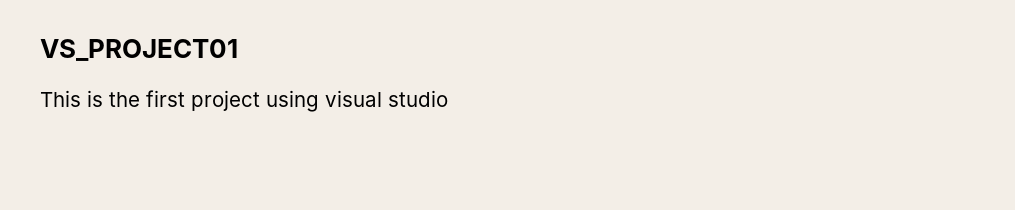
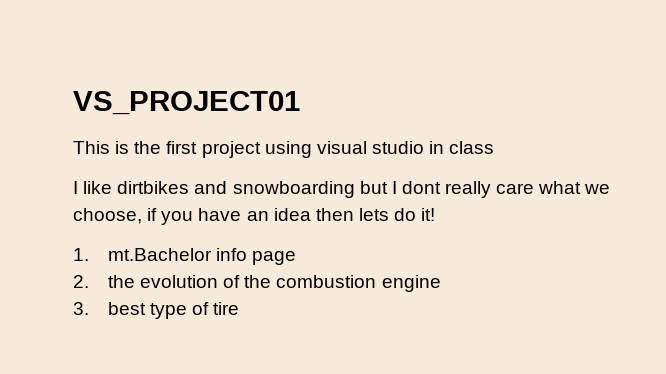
- This is the first project using visual studio
+ This is the first project using visual studio in class
+ I like dirtbikes and snowboarding but I dont really care what we choose, if you have an idea then lets do it!
+ 1. mt.Bachelor info page
+ 2. the evolution of the combustion engine
+ 3. best type of tire

